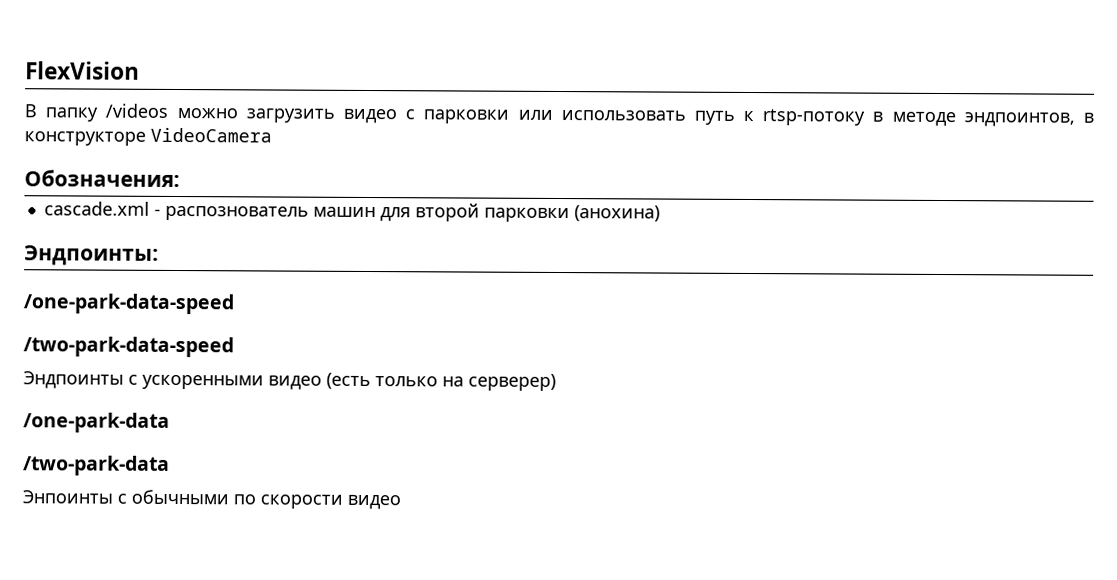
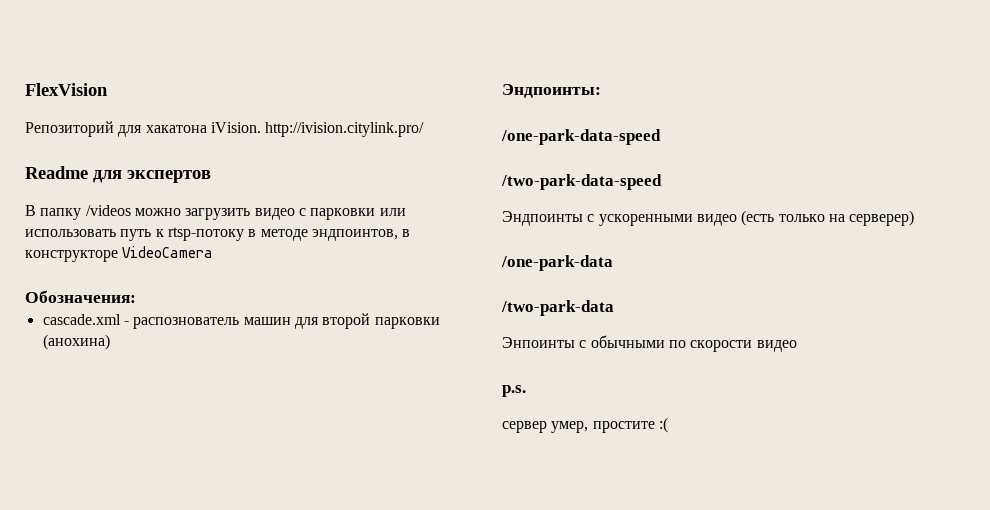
+ Репозиторий для хакатона iVision. http://ivision.citylink.pro/
+ Readme для экспертов
+ p.s.
+ сервер умер, простите :(

